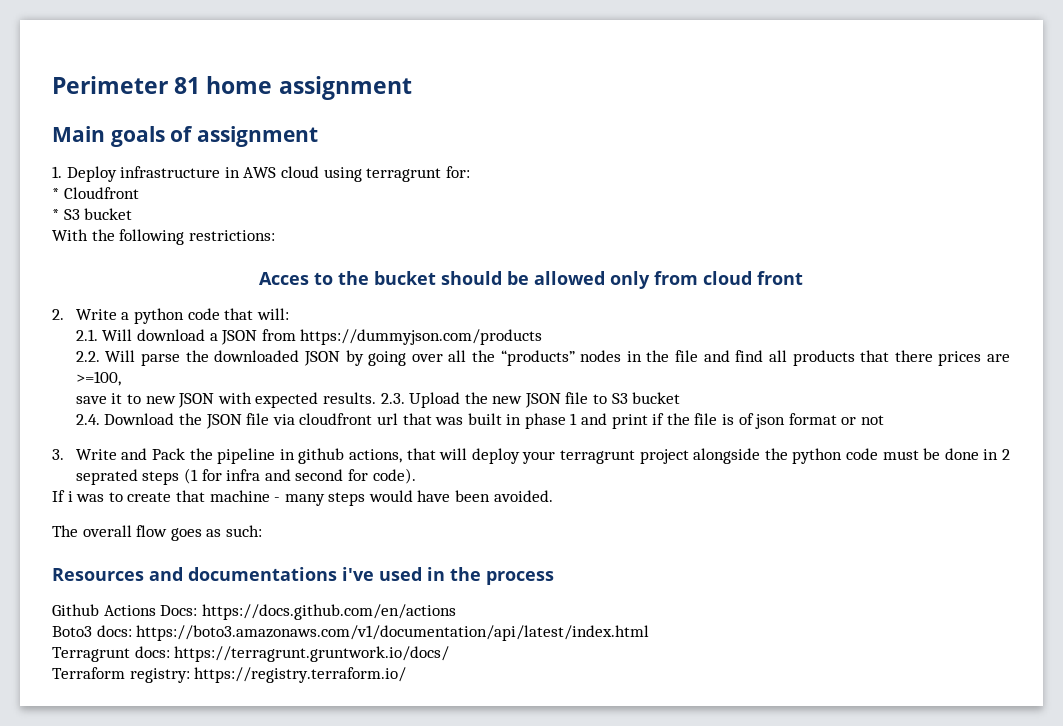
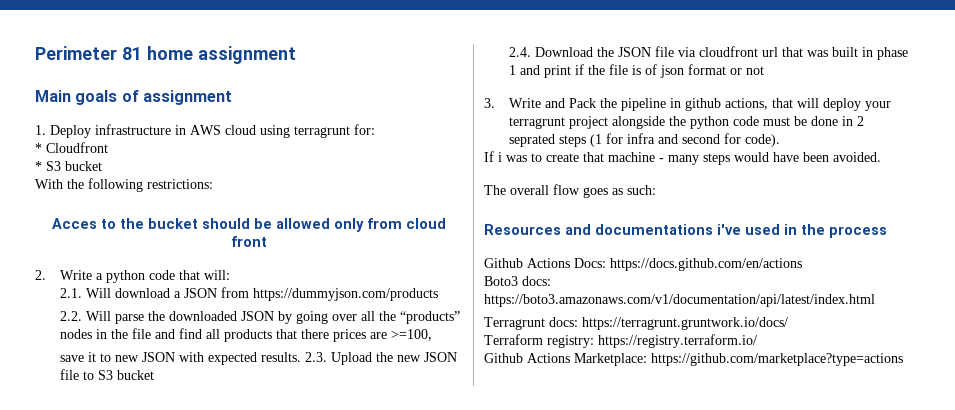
+ Github Actions Marketplace: https://github.com/marketplace?type=actions

